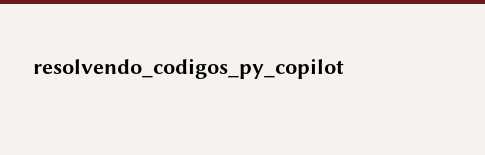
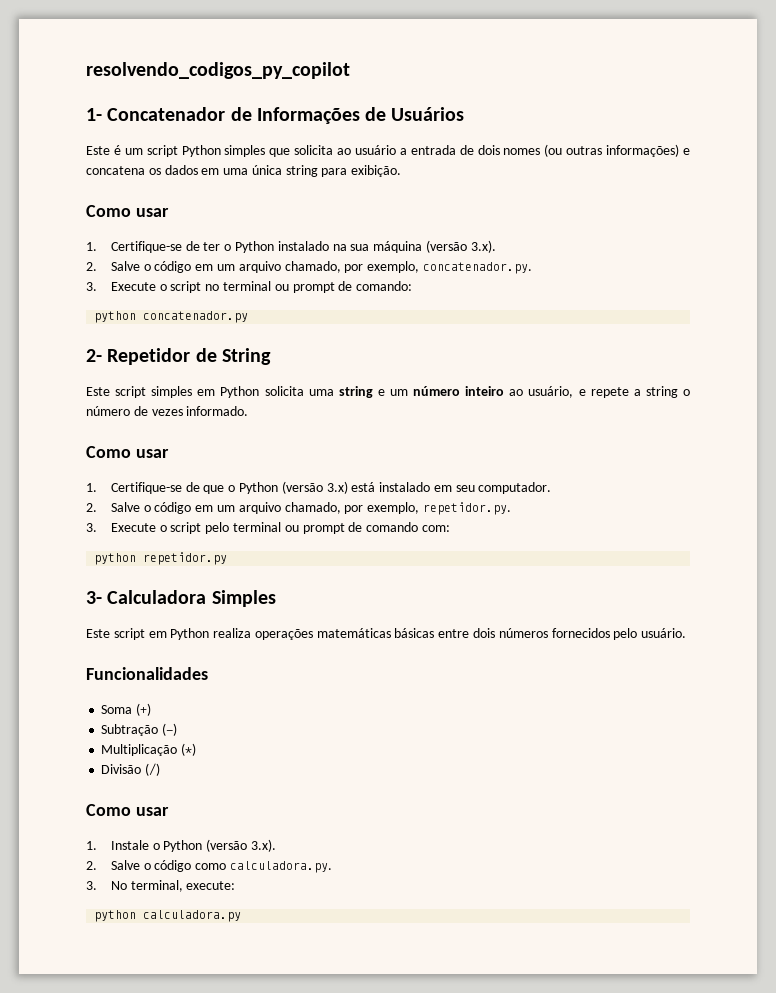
+ 1- Concatenador de Informações de Usuários
+ Este é um script Python simples que solicita ao usuário a entrada de dois nomes (ou outras informações) e concatena os dados em uma única string para exibição.
+ Como usar
+ 1. Certifique-se de ter o Python instalado na sua máquina (versão 3.x).
+ 2. Salve o código em um arquivo chamado, por exemplo, concatenador.py.
+ 3. Execute o script no terminal ou prompt de comando:
+ python concatenador.py
+ 2- Repetidor de String
+ Este script simples em Python solicita uma string e um número inteiro ao usuário, e repete a string o número de vezes informado.
+ Como usar
+ 1. Certifique-se de que o Python (versão 3.x) está instalado em seu computador.
+ 2. Salve o código em um arquivo chamado, por exemplo, repetidor.py.
+ 3. Execute o script pelo terminal ou prompt de comando com:
+ python repetidor.py
+ 3- Calculadora Simples
+ Este script em Python realiza operações matemáticas básicas entre dois números fornecidos pelo usuário.
+ Funcionalidades
+ Soma (+)
+ Subtração (-)
+ Multiplicação (*)
+ Divisão (/)
+ Como usar
+ 1. Instale o Python (versão 3.x).
+ 2. Salve o código como calculadora.py.
+ 3. No terminal, execute:
+ python calculadora.py

